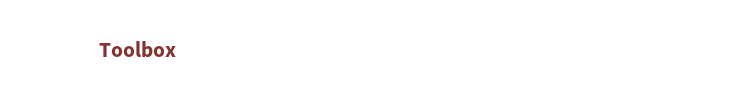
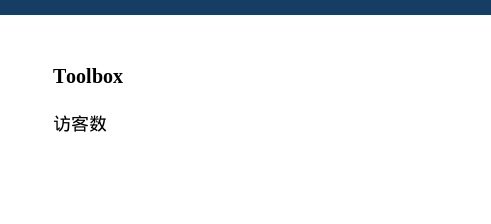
+ 访客数

